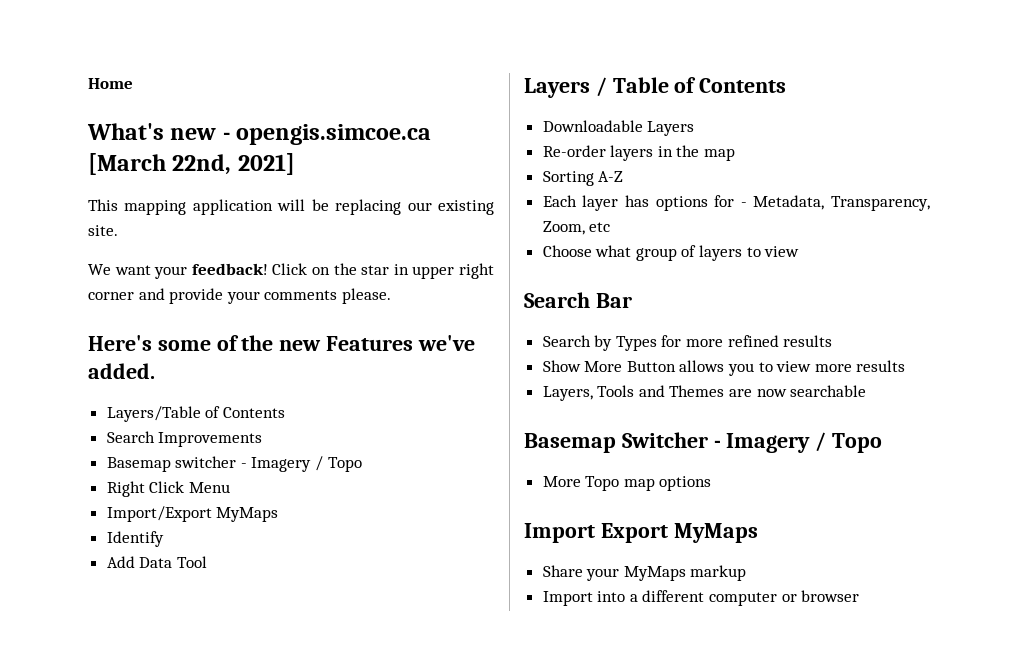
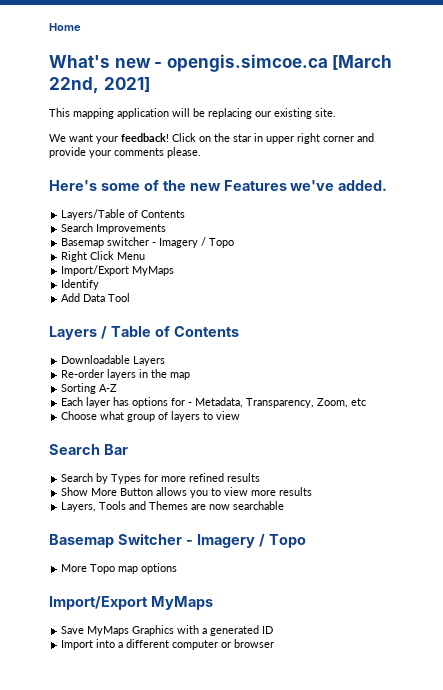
  More Topo map options
- Import Export MyMaps
- Share your MyMaps markup
+ Import/Export MyMaps
+ Save MyMaps Graphics with a generated ID

